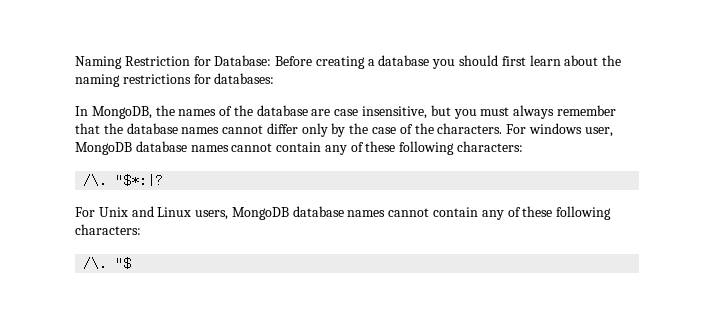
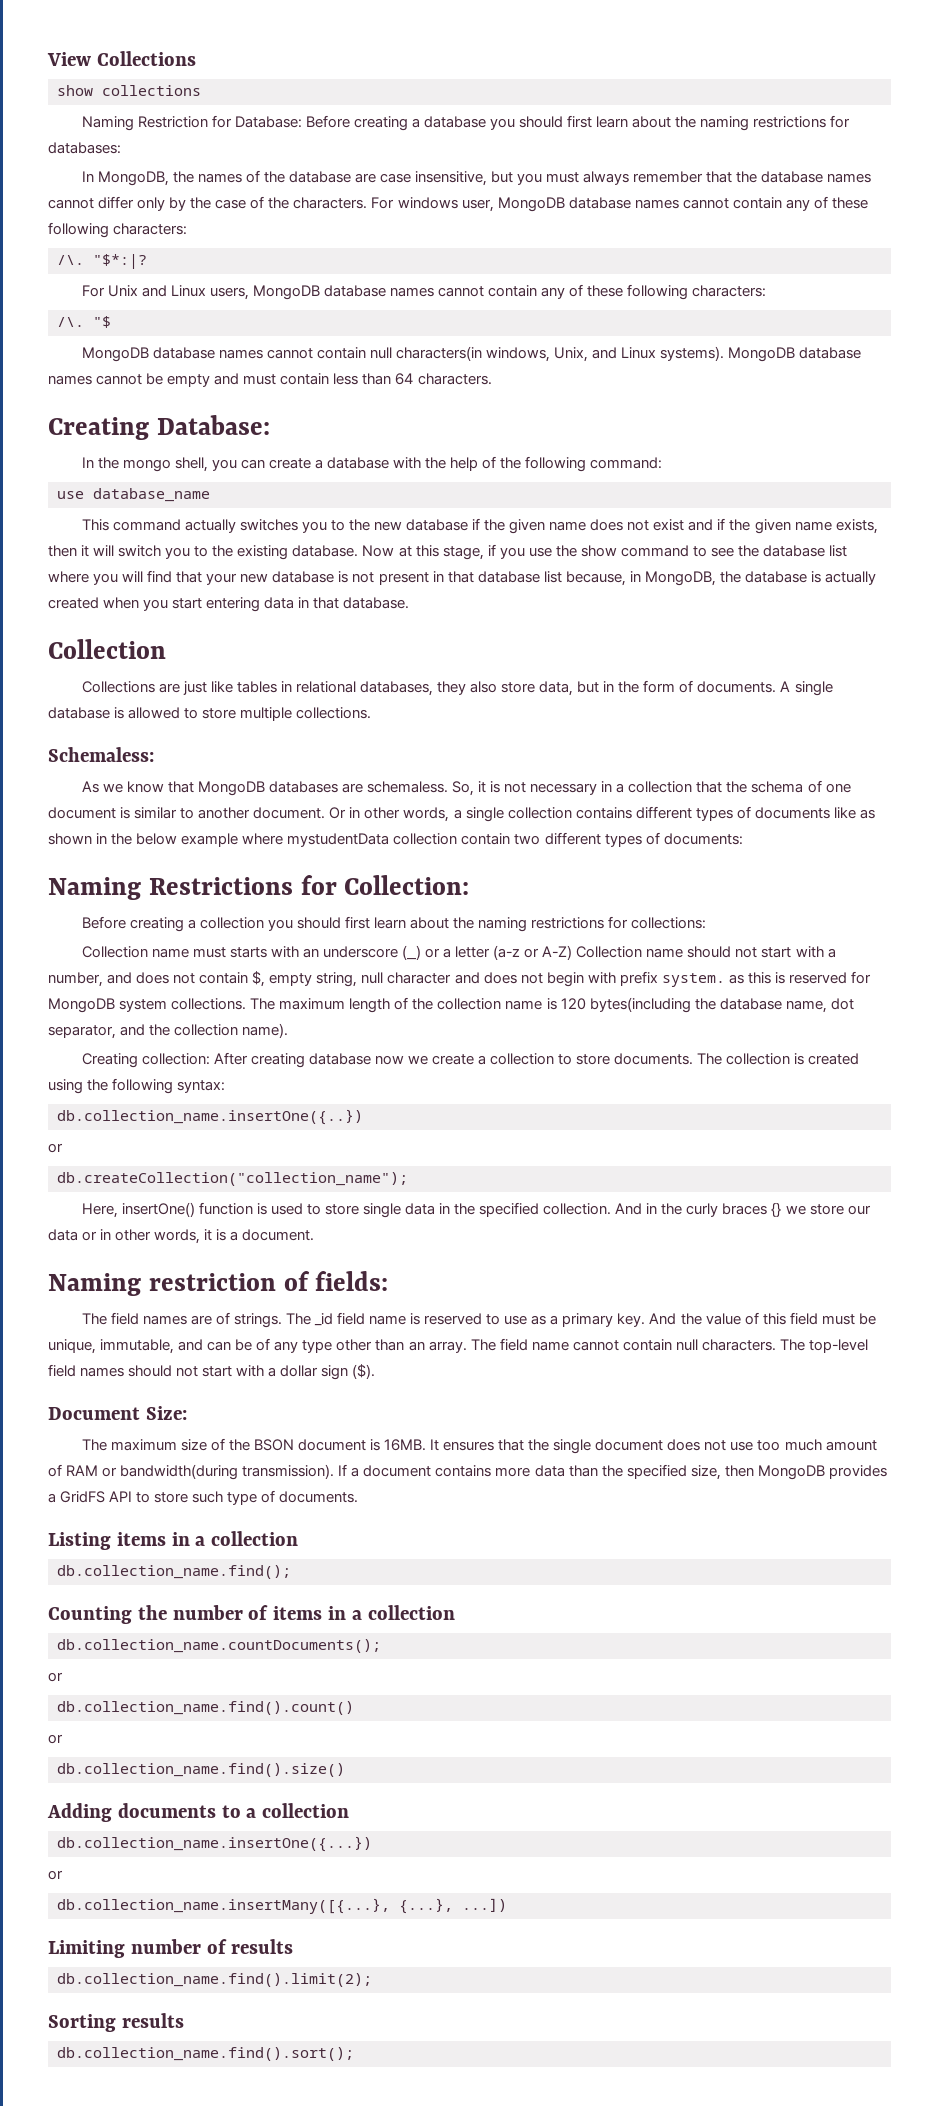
+ View Collections
+ show collections
+ MongoDB database names cannot contain null characters(in windows, Unix, and Linux systems). MongoDB database names cannot be empty and must contain less than 64 characters.
+ Creating Database:
+ In the mongo shell, you can create a database with the help of the following command:
+ use database_name
+ This command actually switches you to the new database if the given name does not exist and if the given name exists, then it will switch you to the existing database. Now at this stage, if you use the show command to see the database list where you will find that your new database is not present in that database list because, in MongoDB, the database is actually created when you start entering data in that database.
+ Collection
+ Collections are just like tables in relational databases, they also store data, but in the form of documents. A single database is allowed to store multiple collections.
+ Schemaless:
+ As we know that MongoDB databases are schemaless. So, it is not necessary in a collection that the schema of one document is similar to another document. Or in other words, a single collection contains different types of documents like as shown in the below example where mystudentData collection contain two different types of documents:
+ Naming Restrictions for Collection:
+ Before creating a collection you should first learn about the naming restrictions for collections:
+ Collection name must starts with an underscore (_) or a letter (a-z or A-Z) Collection name should not start with a number, and does not contain $, empty string, null character and does not begin with prefix system. as this is reserved for MongoDB system collections. The maximum length of the collection name is 120 bytes(including the database name, dot separator, and the collection name).
+ Creating collection: After creating database now we create a collection to store documents. The collection is created using the following syntax:
+ db.collection_name.insertOne({..})
+ or
+ db.createCollection("collection_name");
+ Here, insertOne() function is used to store single data in the specified collection. And in the curly braces {} we store our data or in other words, it is a document.
+ Naming restriction of fields:
+ The field names are of strings. The _id field name is reserved to use as a primary key. And the value of this field must be unique, immutable, and can be of any type other than an array. The field name cannot contain null characters. The top-level field names should not start with a dollar sign ($).
+ Document Size:
+ The maximum size of the BSON document is 16MB. It ensures that the single document does not use too much amount of RAM or bandwidth(during transmission). If a document contains more data than the specified size, then MongoDB provides a GridFS API to store such type of documents.
+ Listing items in a collection
+ db.collection_name.find();
+ Counting the number of items in a collection
+ db.collection_name.countDocuments();
+ or
+ db.collection_name.find().count()
+ or
+ db.collection_name.find().size()
+ Adding documents to a collection
+ db.collection_name.insertOne({...})
+ or
+ db.collection_name.insertMany([{...}, {...}, ...])
+ Limiting number of results
+ db.collection_name.find().limit(2);
+ Sorting results
+ db.collection_name.find().sort();

